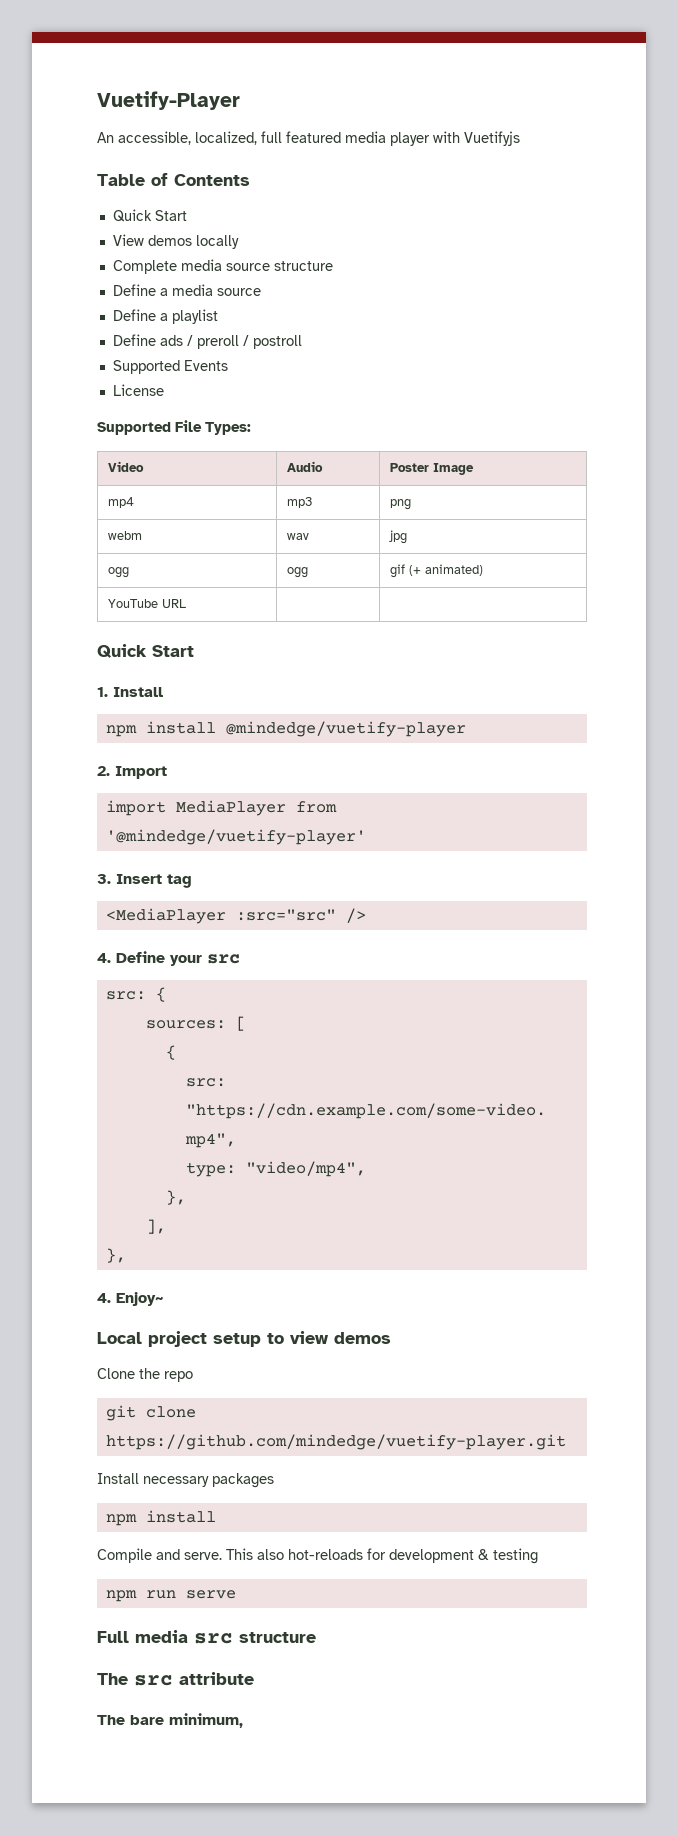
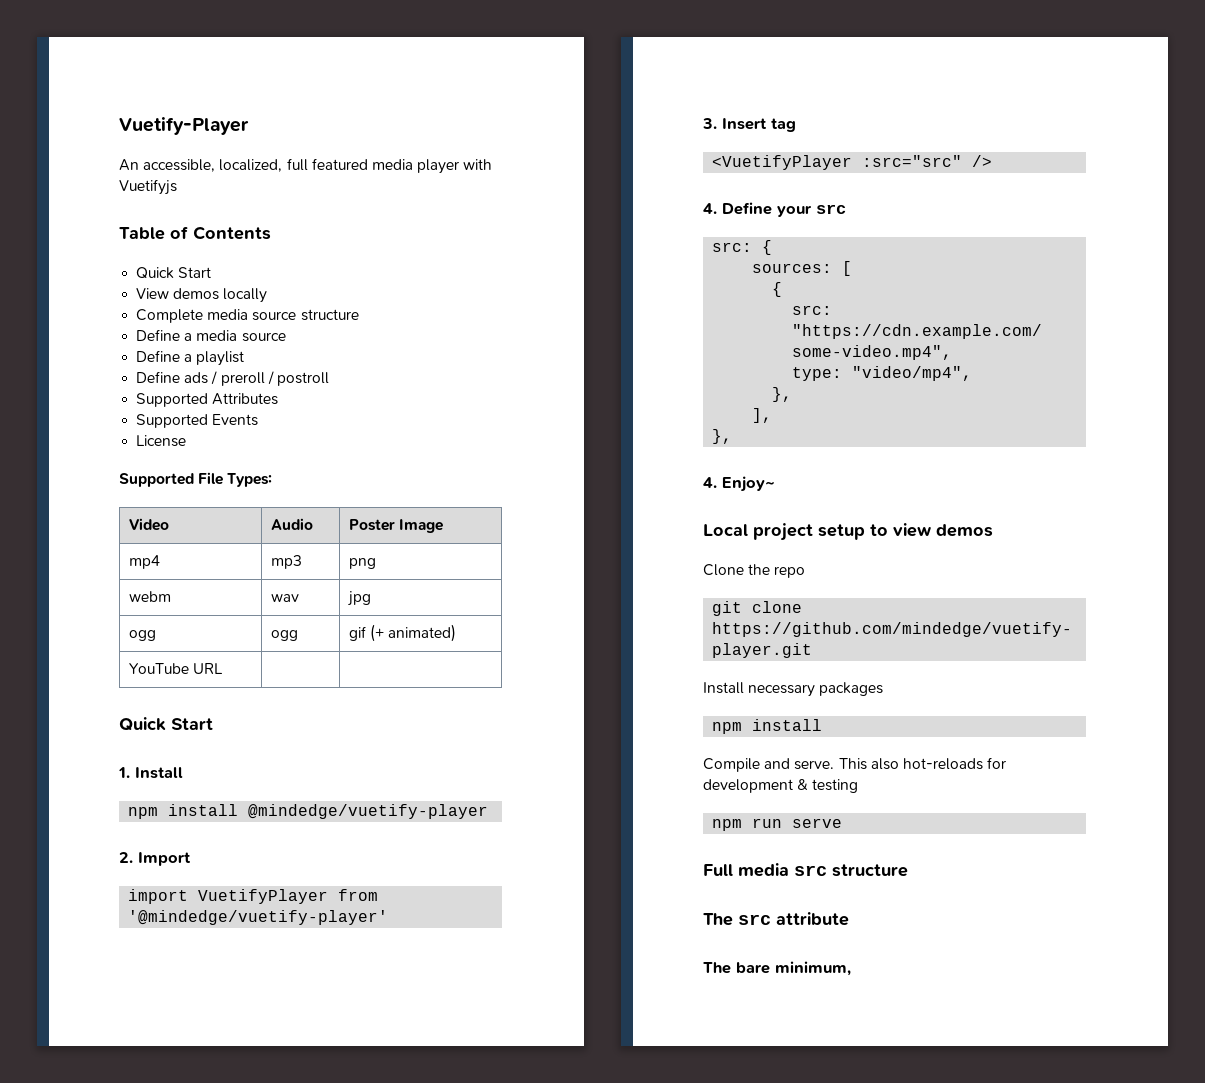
+ Supported Attributes
- import MediaPlayer from '@mindedge/vuetify-player'
+ import VuetifyPlayer from '@mindedge/vuetify-player'
- <MediaPlayer :src="src" />
+ <VuetifyPlayer :src="src" />

